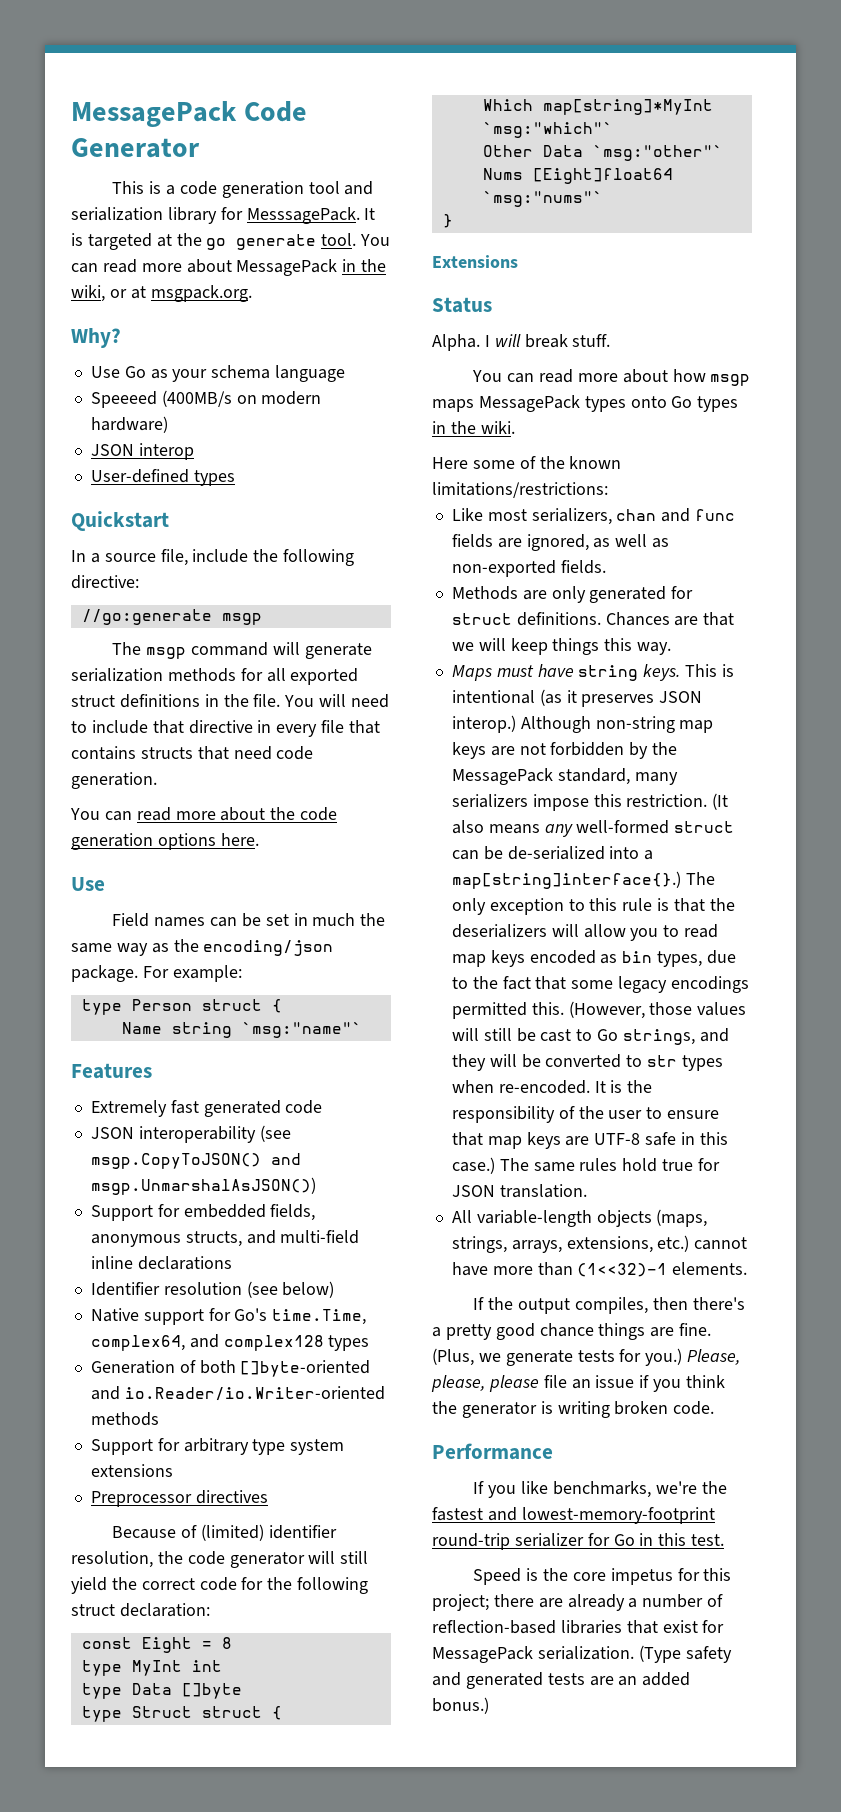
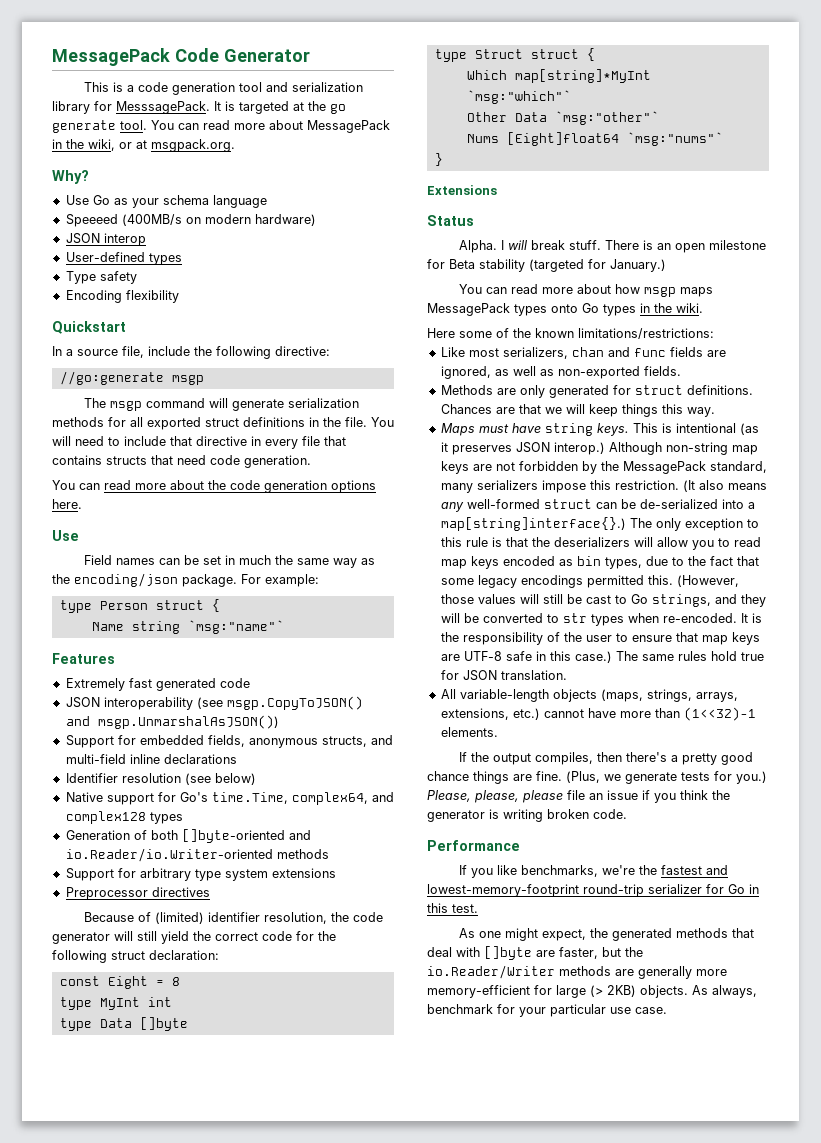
+ Type safety
+ Encoding flexibility
+ There is an open milestone for Beta stability (targeted for January.)
- Speed is the core impetus for this project; there are already a number of reflection-based libraries that exist for MessagePack serialization. (Type safety and generated tests are an added bonus.)
+ As one might expect, the generated methods that deal with []byte are faster, but the io.Reader/Writer methods are generally more memory-efficient for large (> 2KB) objects. As always, benchmark for your particular use case.

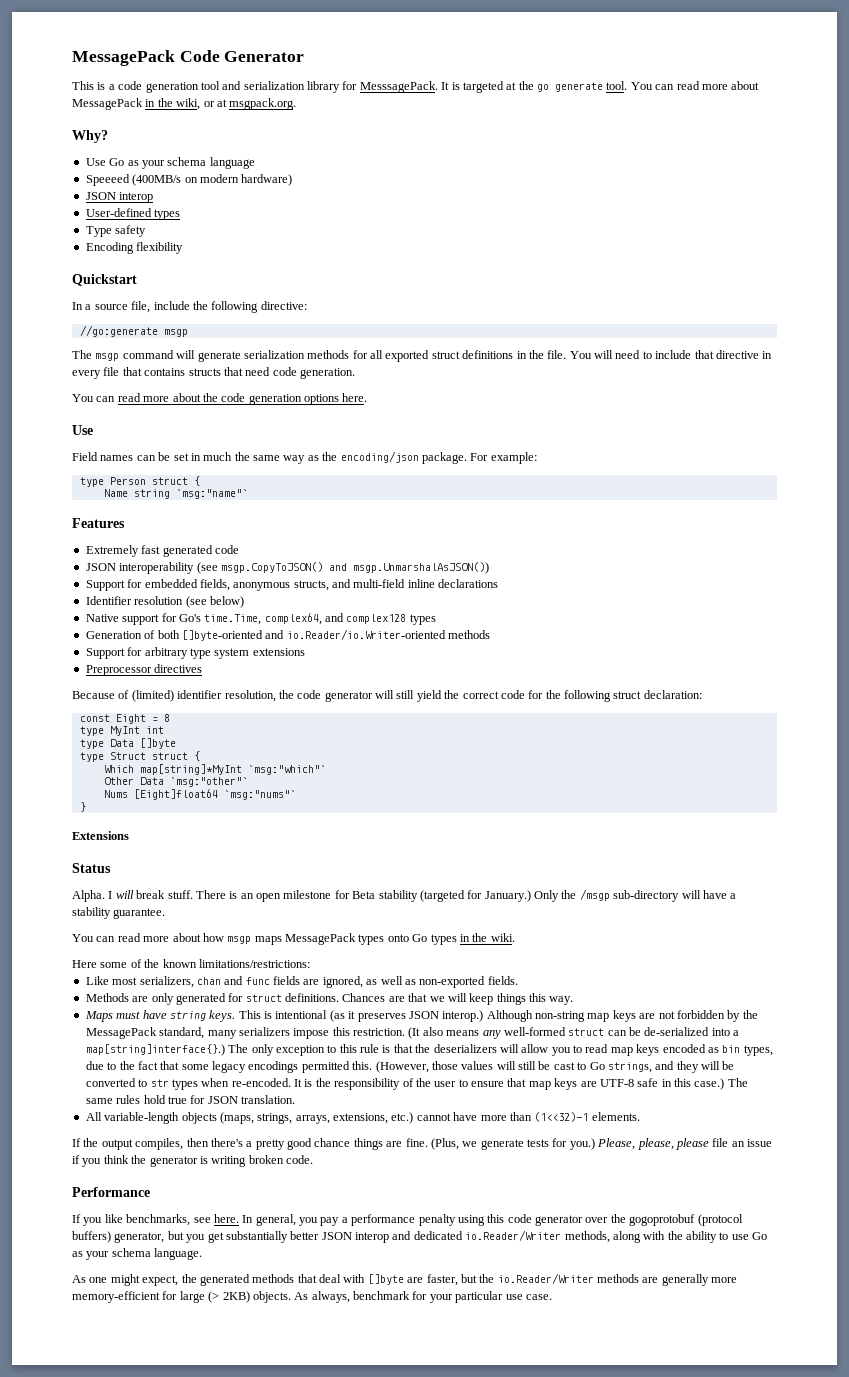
+ Only the /msgp sub-directory will have a stability guarantee.
- If you like benchmarks, we're the fastest and lowest-memory-footprint round-trip serializer for Go in this test.
+ If you like benchmarks, see here. In general, you pay a performance penalty using this code generator over the gogoprotobuf (protocol buffers) generator, but you get substantially better JSON interop and dedicated io.Reader/Writer methods, along with the ability to use Go as your schema language.

